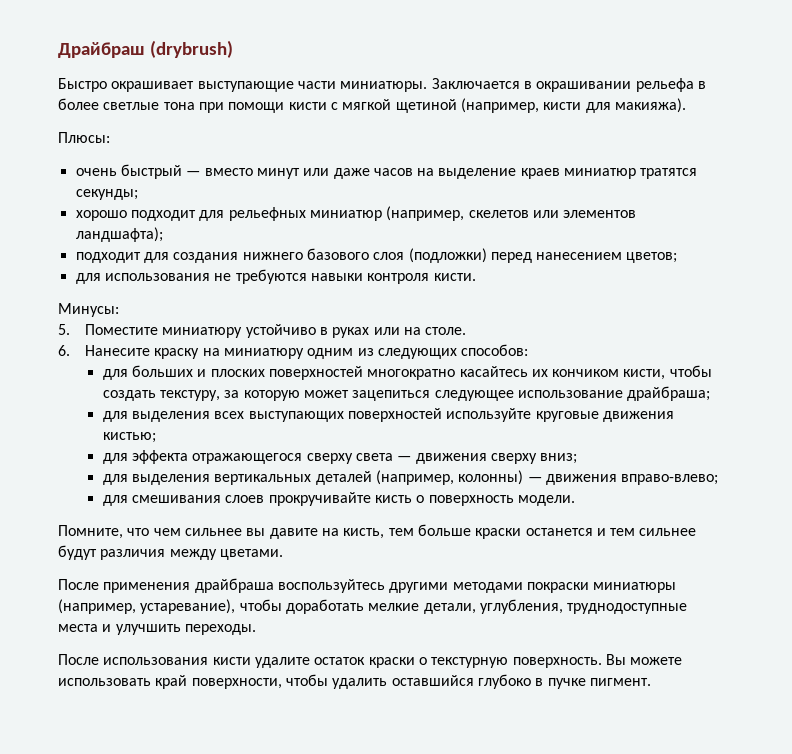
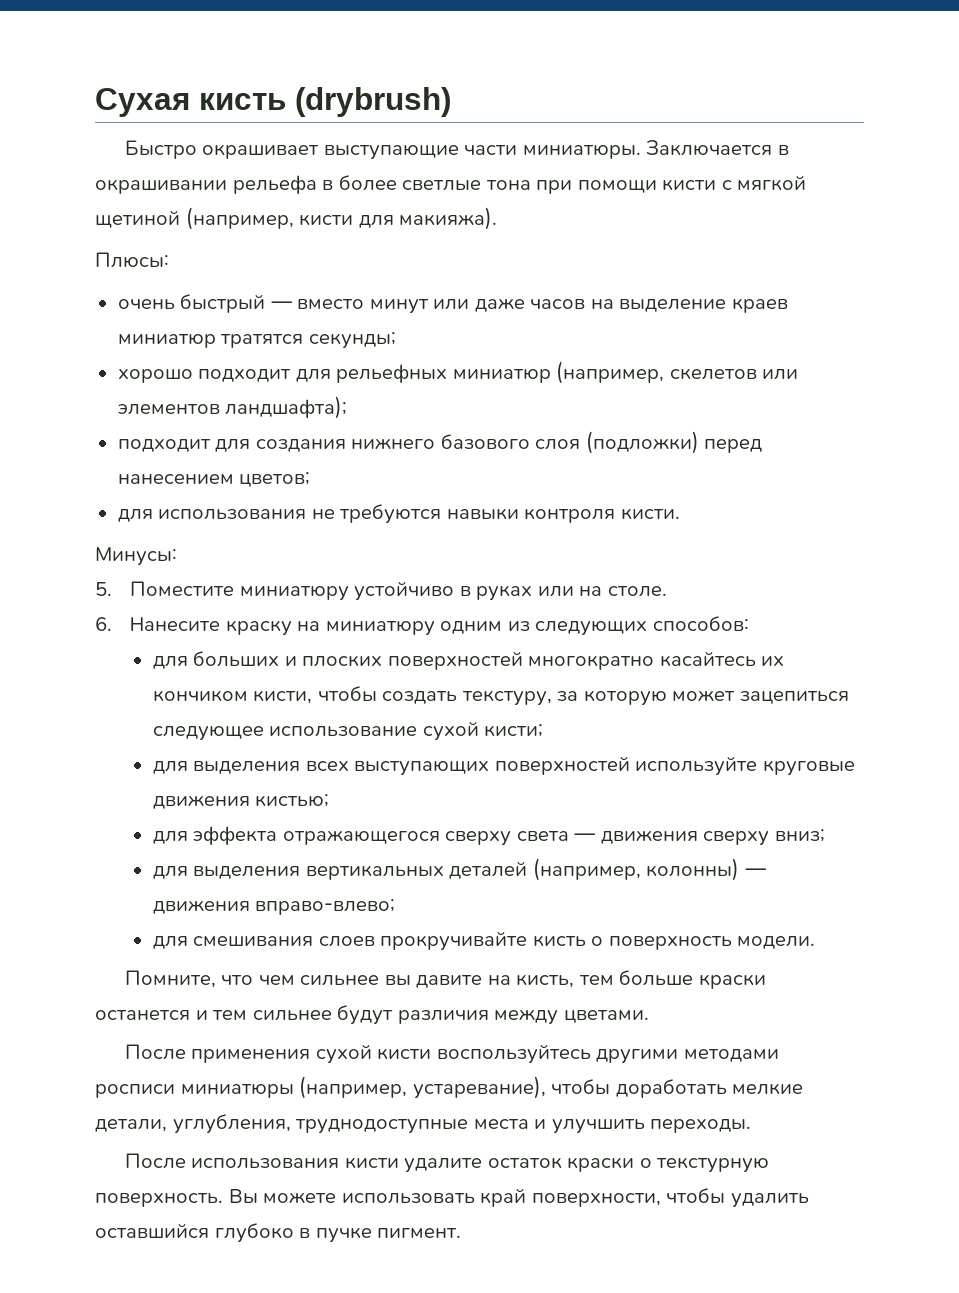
- Драйбраш (drybrush)
+ Сухая кисть (drybrush)
- для больших и плоских поверхностей многократно касайтесь их кончиком кисти, чтобы создать текстуру, за которую может зацепиться следующее использование драйбраша;
+ для больших и плоских поверхностей многократно касайтесь их кончиком кисти, чтобы создать текстуру, за которую может зацепиться следующее использование сухой кисти;
- После применения драйбраша воспользуйтесь другими методами покраски миниатюры (например, устаревание), чтобы доработать мелкие детали, углубления, труднодоступные места и улучшить переходы.
+ После применения сухой кисти воспользуйтесь другими методами росписи миниатюры (например, устаревание), чтобы доработать мелкие детали, углубления, труднодоступные места и улучшить переходы.

